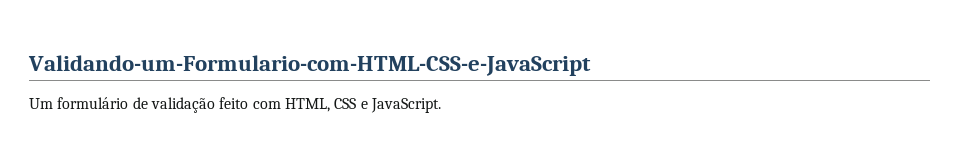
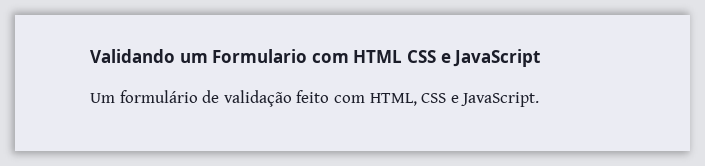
- Validando-um-Formulario-com-HTML-CSS-e-JavaScript
+ Validando um Formulario com HTML CSS e JavaScript

